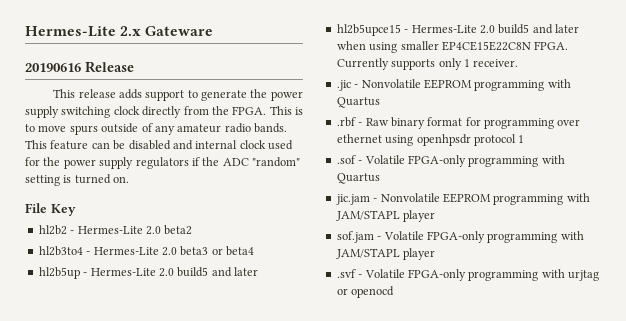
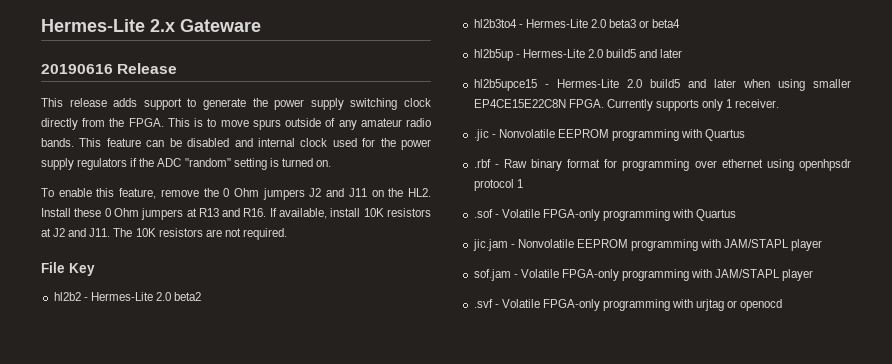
+ To enable this feature, remove the 0 Ohm jumpers J2 and J11 on the HL2. Install these 0 Ohm jumpers at R13 and R16. If available, install 10K resistors at J2 and J11. The 10K resistors are not required.

